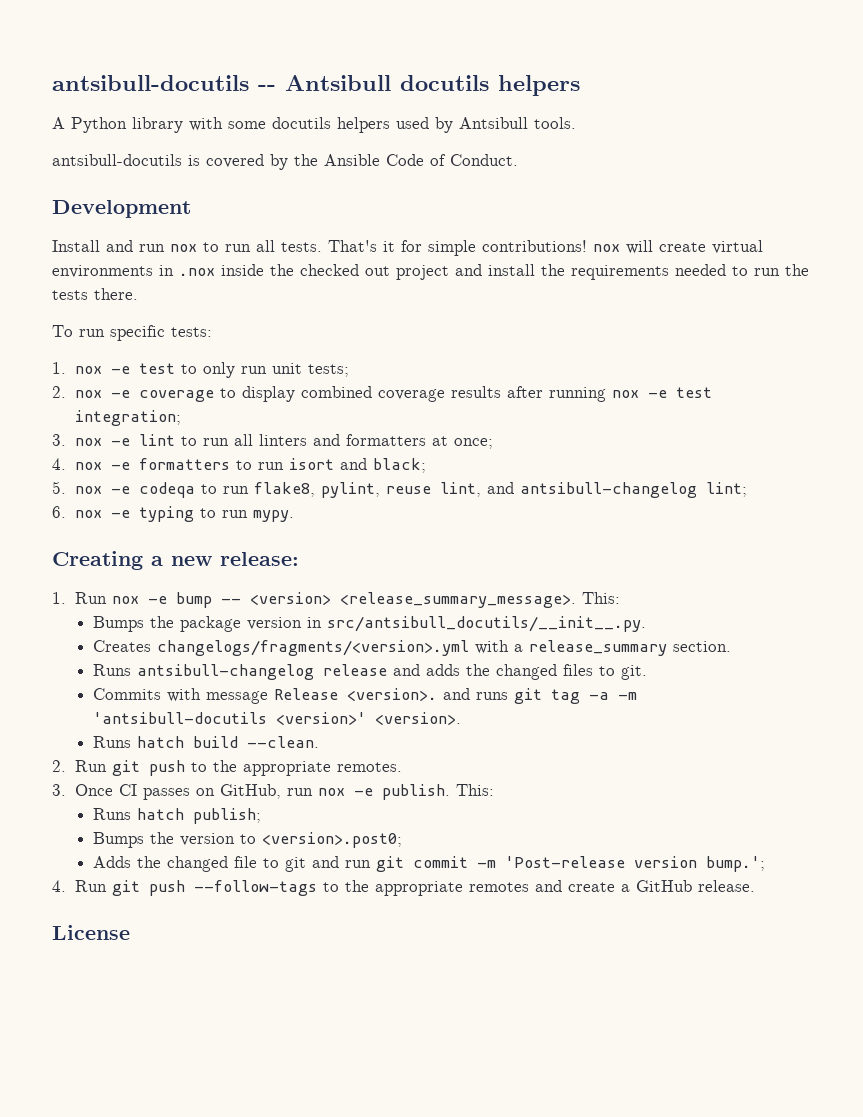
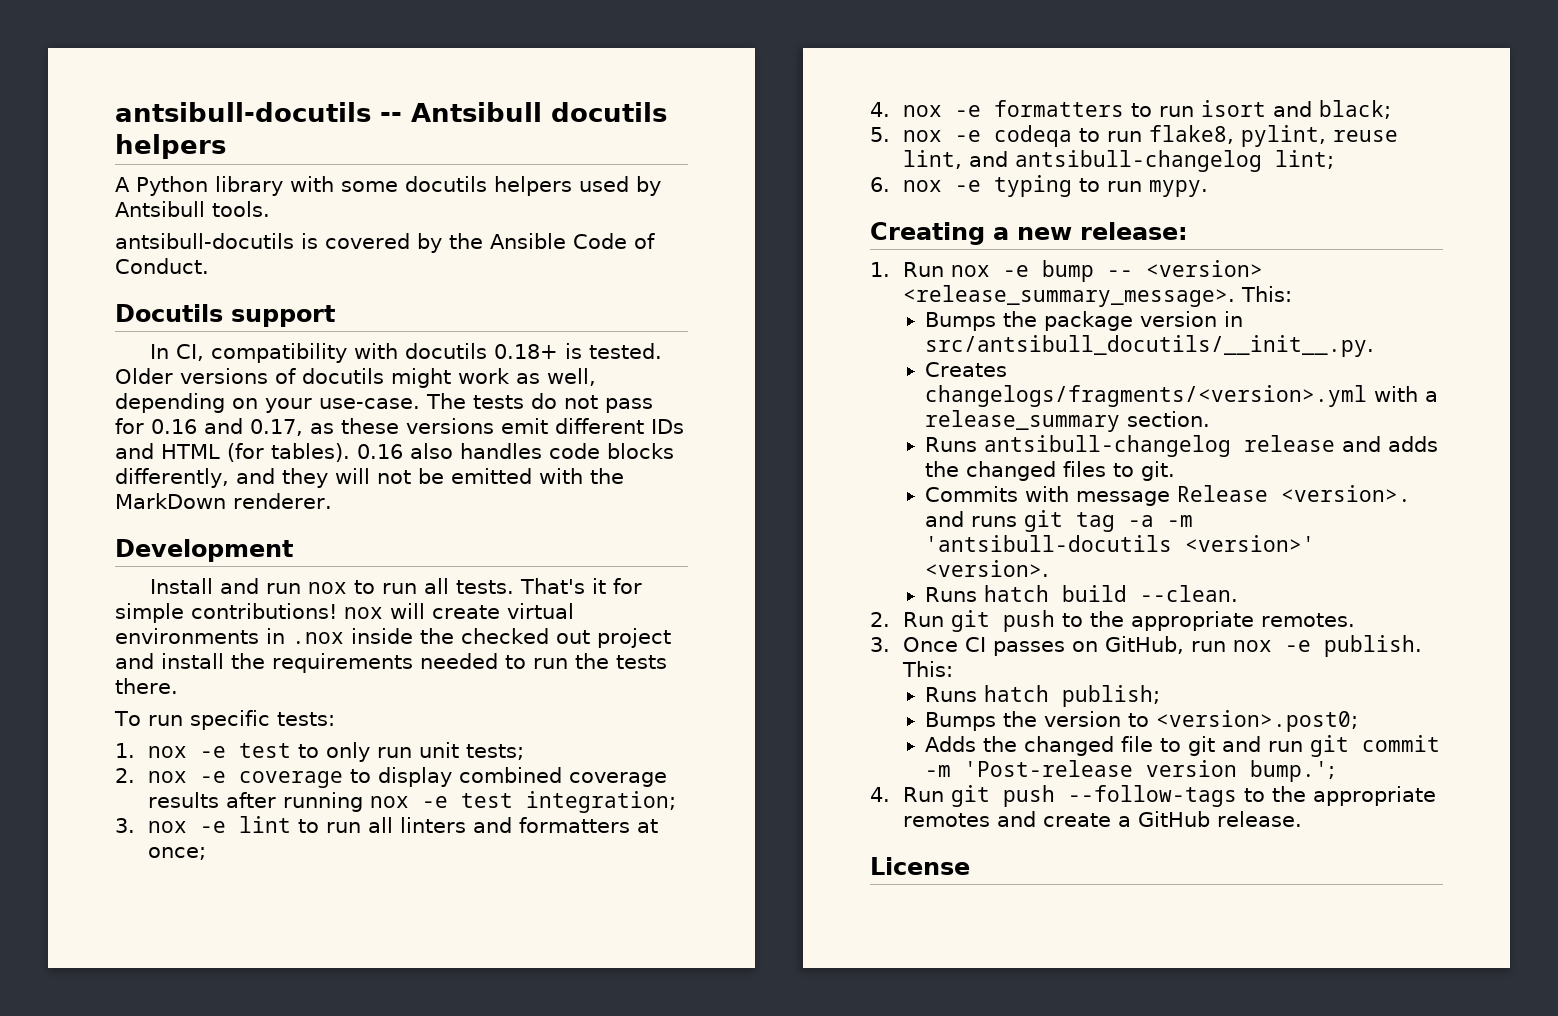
+ Docutils support
+ In CI, compatibility with docutils 0.18+ is tested. Older versions of docutils might work as well, depending on your use-case. The tests do not pass for 0.16 and 0.17, as these versions emit different IDs and HTML (for tables). 0.16 also handles code blocks differently, and they will not be emitted with the MarkDown renderer.

